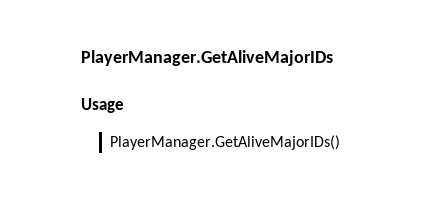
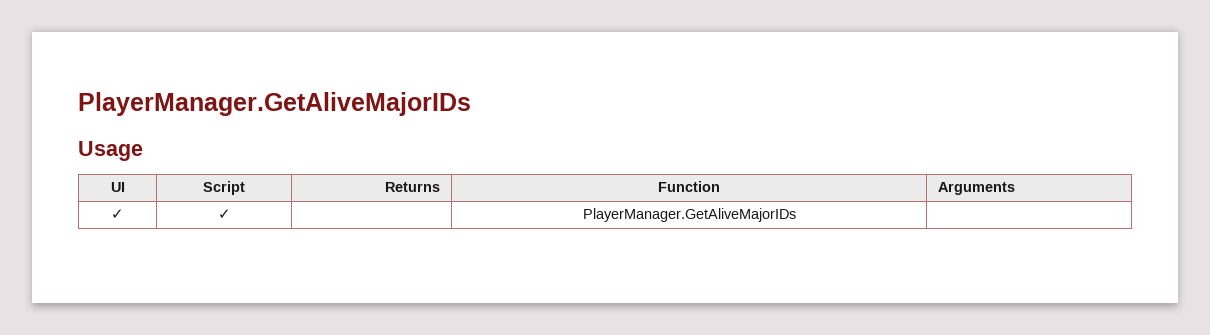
- PlayerManager.GetAliveMajorIDs()
+ UI | Script | Returns | Function | Arguments
+ ✓ | ✓ | | PlayerManager.GetAliveMajorIDs |

